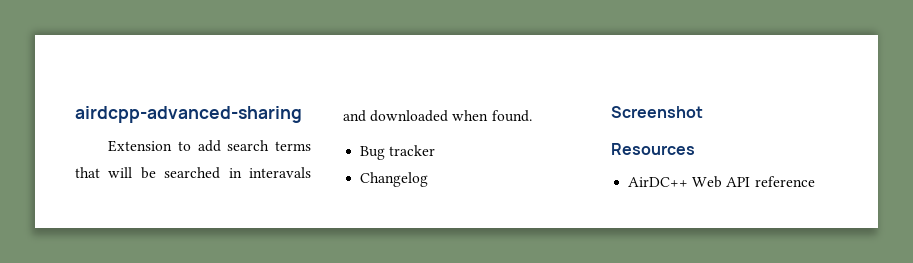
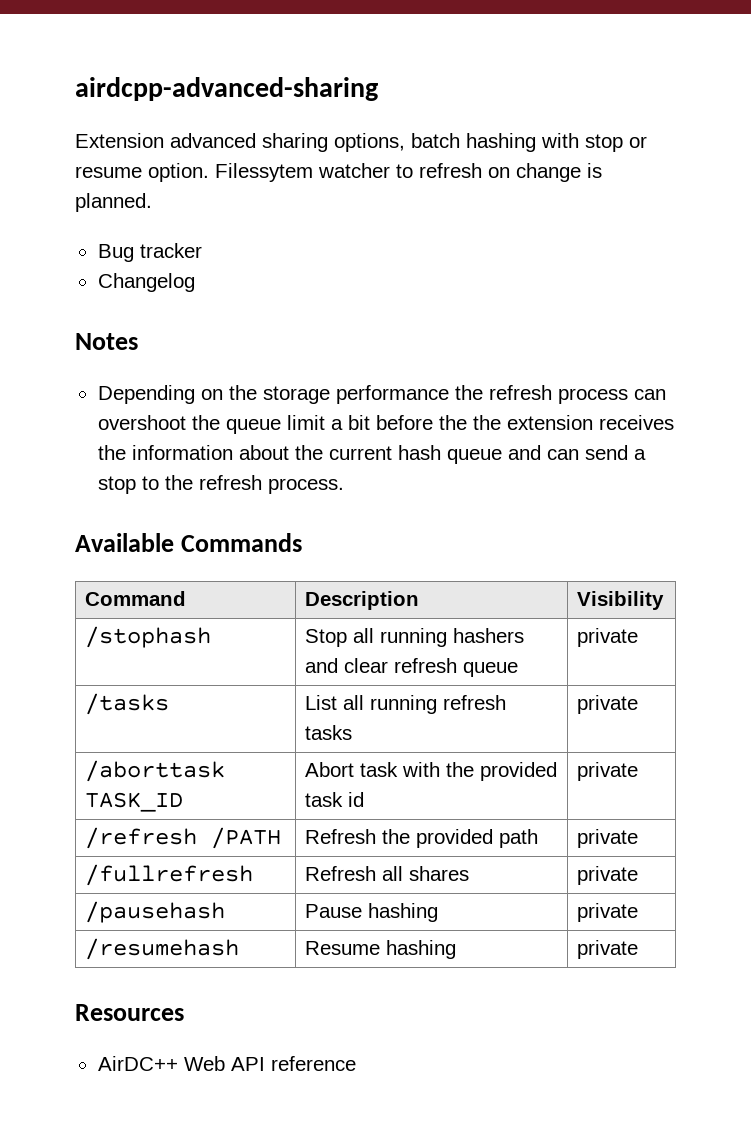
- Extension to add search terms that will be searched in interavals and downloaded when found.
+ Extension advanced sharing options, batch hashing with stop or resume option. Filessytem watcher to refresh on change is planned.
  Bug tracker
  Changelog
- Screenshot
+ Notes
+ Depending on the storage performance the refresh process can overshoot the queue limit a bit before the the extension receives the information about the current hash queue and can send a stop to the refresh process.
+ Available Commands
+ Command | Description | Visibility
+ /stophash | Stop all running hashers and clear refresh queue | private
+ /tasks | List all running refresh tasks | private
+ /aborttask TASK_ID | Abort task with the provided task id | private
+ /refresh /PATH | Refresh the provided path | private
+ /fullrefresh | Refresh all shares | private
+ /pausehash | Pause hashing | private
+ /resumehash | Resume hashing | private

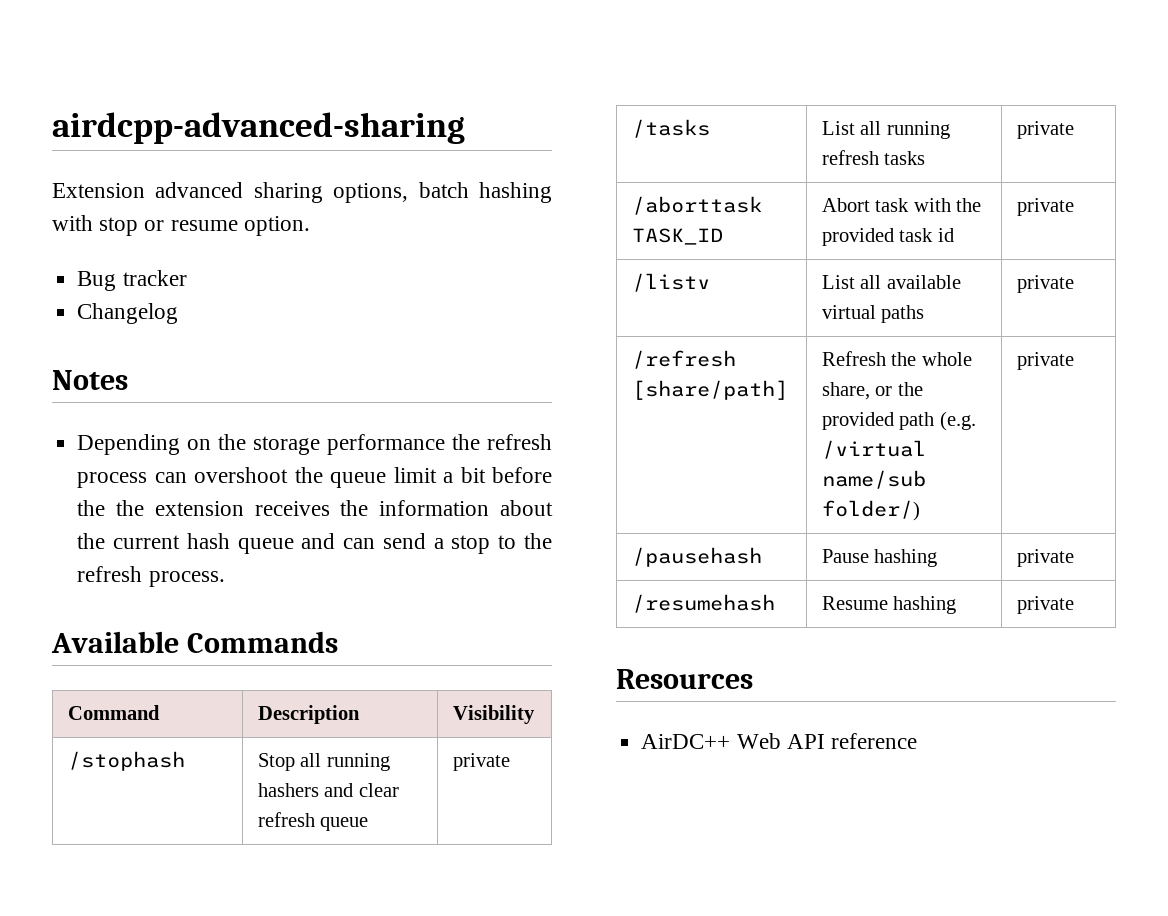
- Filessytem watcher to refresh on change is planned.
+ /listv | List all available virtual paths | private
- /refresh /PATH | Refresh the provided path | private
- /fullrefresh | Refresh all shares | private
+ /refresh [share/path] | Refresh the whole share, or the provided path (e.g. /virtual name/sub folder/) | private

